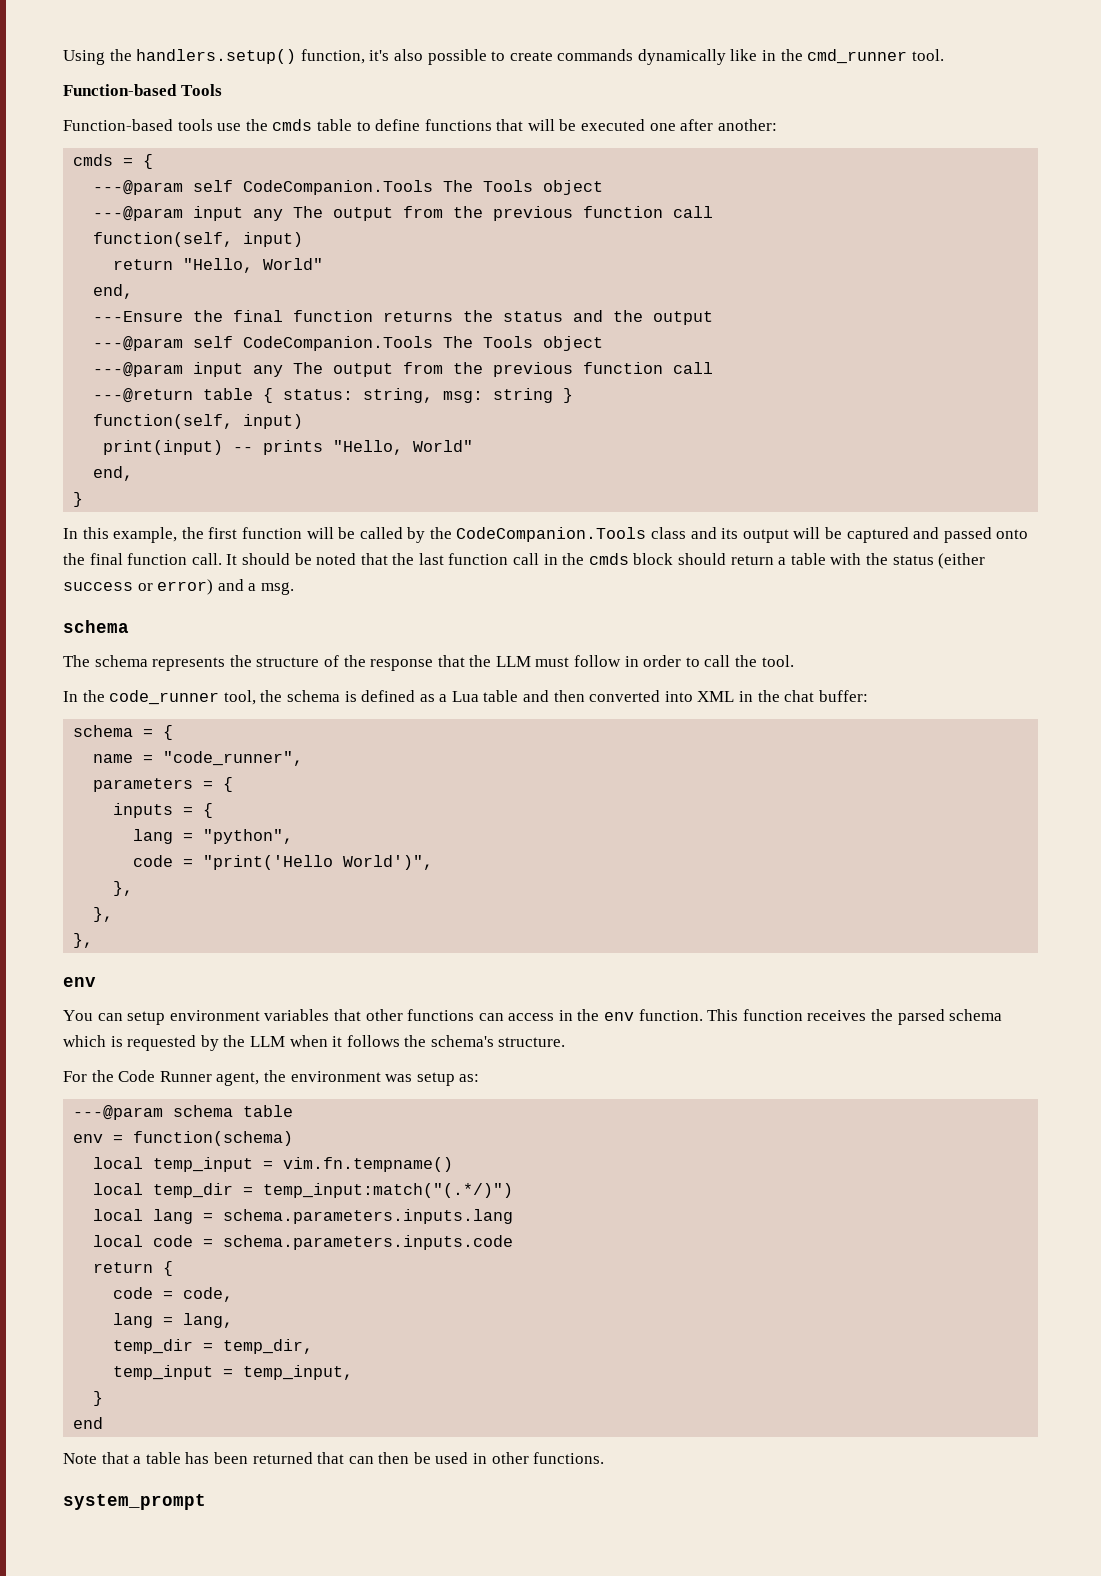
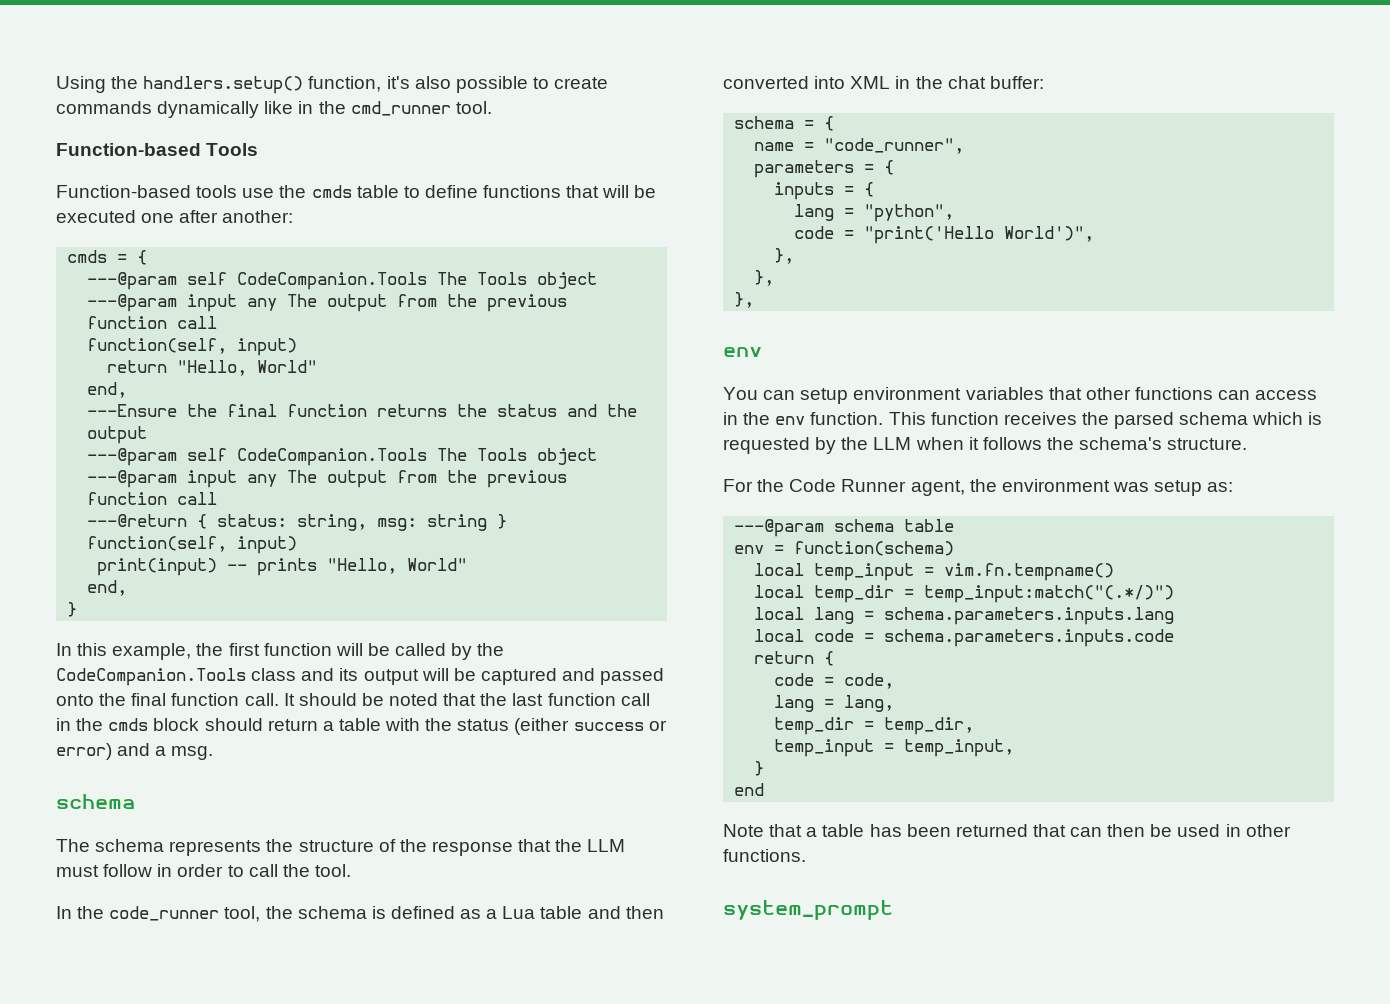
- ---@return table { status: string, msg: string }
+ ---@return { status: string, msg: string }

